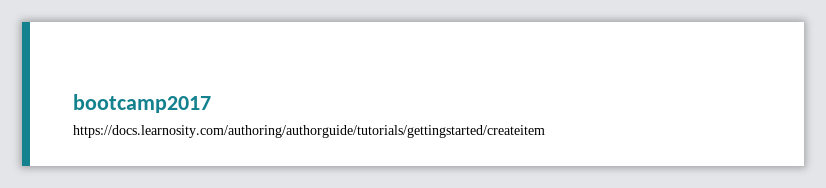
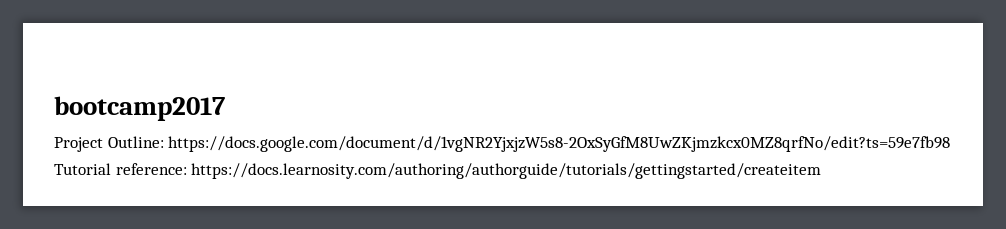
- https://docs.learnosity.com/authoring/authorguide/tutorials/gettingstarted/createitem
+ Project Outline: https://docs.google.com/document/d/1vgNR2YjxjzW5s8-2OxSyGfM8UwZKjmzkcx0MZ8qrfNo/edit?ts=59e7fb98
+ Tutorial reference: https://docs.learnosity.com/authoring/authorguide/tutorials/gettingstarted/createitem

